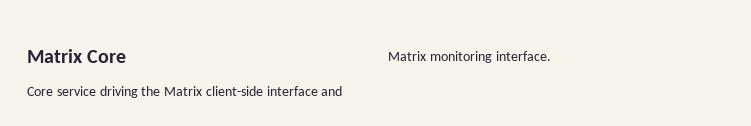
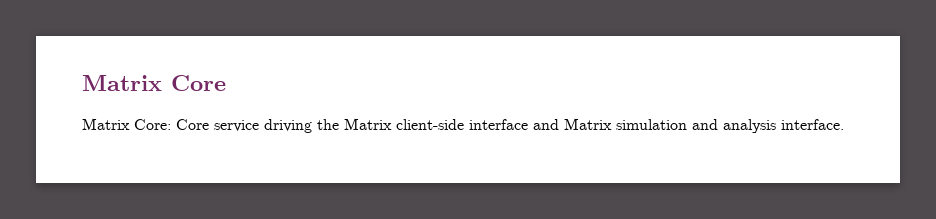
- Core service driving the Matrix client-side interface and Matrix monitoring interface.
+ Matrix Core: Core service driving the Matrix client-side interface and Matrix simulation and analysis interface.

